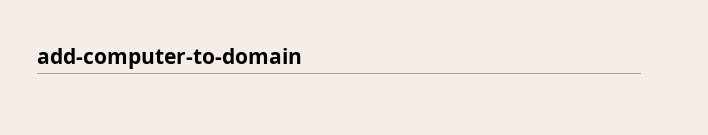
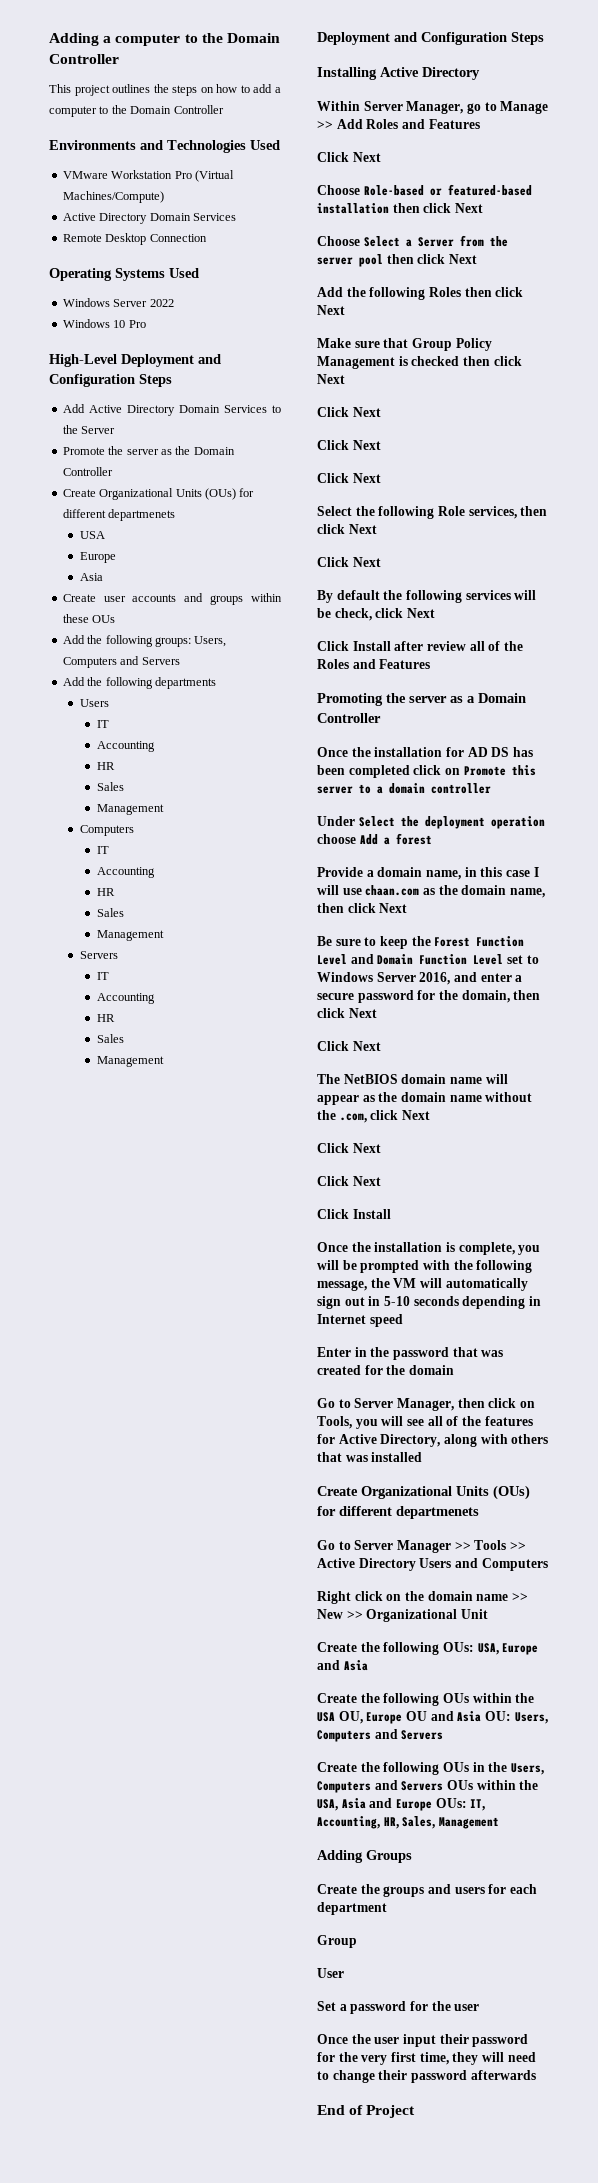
- add-computer-to-domain
+ Adding a computer to the Domain Controller
+ This project outlines the steps on how to add a computer to the Domain Controller
+ Environments and Technologies Used
+ VMware Workstation Pro (Virtual Machines/Compute)
+ Active Directory Domain Services
+ Remote Desktop Connection
+ Operating Systems Used
+ Windows Server 2022
+ Windows 10 Pro
+ High-Level Deployment and Configuration Steps
+ Add Active Directory Domain Services to the Server
+ Promote the server as the Domain Controller
+ Create Organizational Units (OUs) for different departmenets
+ USA
+ Europe
+ Asia
+ Create user accounts and groups within these OUs
+ Add the following groups: Users, Computers and Servers
+ Add the following departments
+ Users
+ IT
+ Accounting
+ HR
+ Sales
+ Management
+ Computers
+ IT
+ Accounting
+ HR
+ Sales
+ Management
+ Servers
+ IT
+ Accounting
+ HR
+ Sales
+ Management
+ Deployment and Configuration Steps
+ Installing Active Directory
+ Within Server Manager, go to Manage >> Add Roles and Features
+ Click Next
+ Choose Role-based or featured-based installation then click Next
+ Choose Select a Server from the server pool then click Next
+ Add the following Roles then click Next
+ Make sure that Group Policy Management is checked then click Next
+ Click Next
+ Click Next
+ Click Next
+ Select the following Role services, then click Next
+ Click Next
+ By default the following services will be check, click Next
+ Click Install after review all of the Roles and Features
+ Promoting the server as a Domain Controller
+ Once the installation for AD DS has been completed click on Promote this server to a domain controller
+ Under Select the deployment operation choose Add a forest
+ Provide a domain name, in this case I will use chaan.com as the domain name, then click Next
+ Be sure to keep the Forest Function Level and Domain Function Level set to Windows Server 2016, and enter a secure password for the domain, then click Next
+ Click Next
+ The NetBIOS domain name will appear as the domain name without the .com, click Next
+ Click Next
+ Click Next
+ Click Install
+ Once the installation is complete, you will be prompted with the following message, the VM will automatically sign out in 5-10 seconds depending in Internet speed
+ Enter in the password that was created for the domain
+ Go to Server Manager, then click on Tools, you will see all of the features for Active Directory, along with others that was installed
+ Create Organizational Units (OUs) for different departmenets
+ Go to Server Manager >> Tools >> Active Directory Users and Computers
+ Right click on the domain name >> New >> Organizational Unit
+ Create the following OUs: USA, Europe and Asia
+ Create the following OUs within the USA OU, Europe OU and Asia OU: Users, Computers and Servers
+ Create the following OUs in the Users, Computers and Servers OUs within the USA, Asia and Europe OUs: IT, Accounting, HR, Sales, Management
+ Adding Groups
+ Create the groups and users for each department
+ Group
+ User
+ Set a password for the user
+ Once the user input their password for the very first time, they will need to change their password afterwards
+ End of Project

